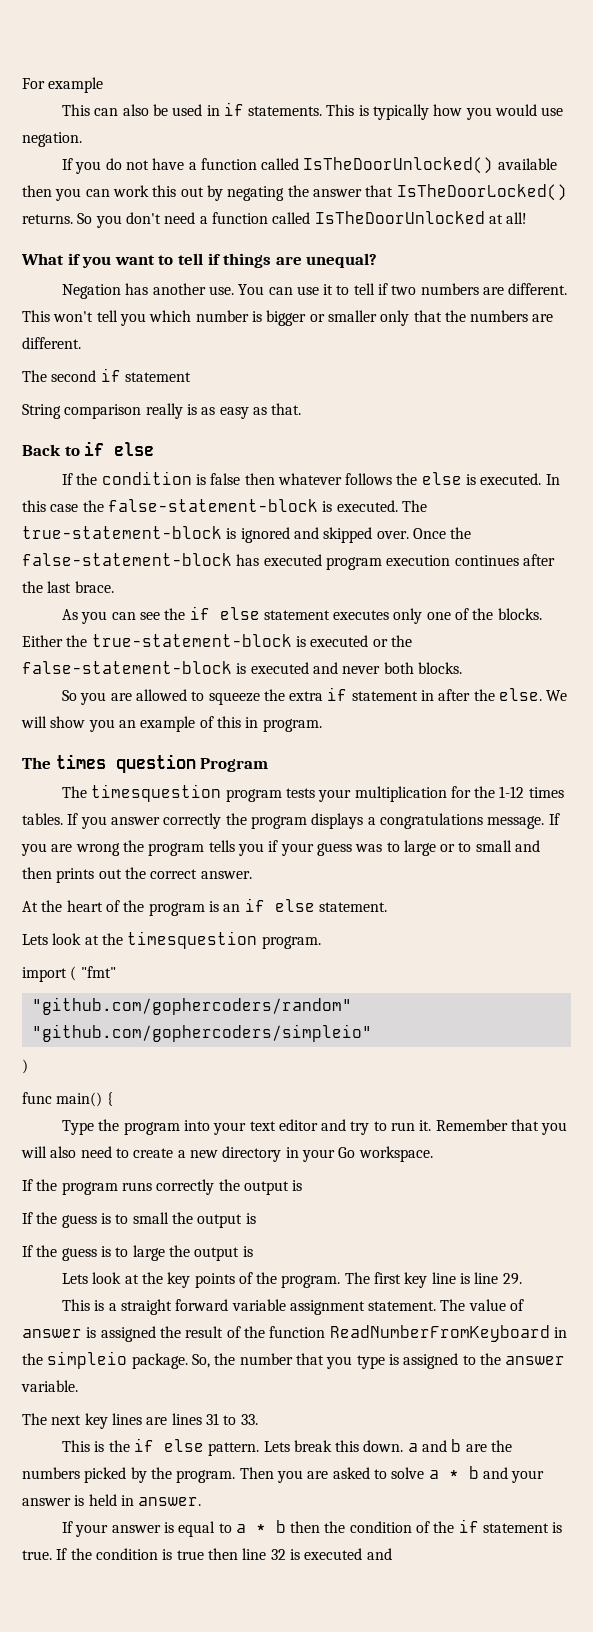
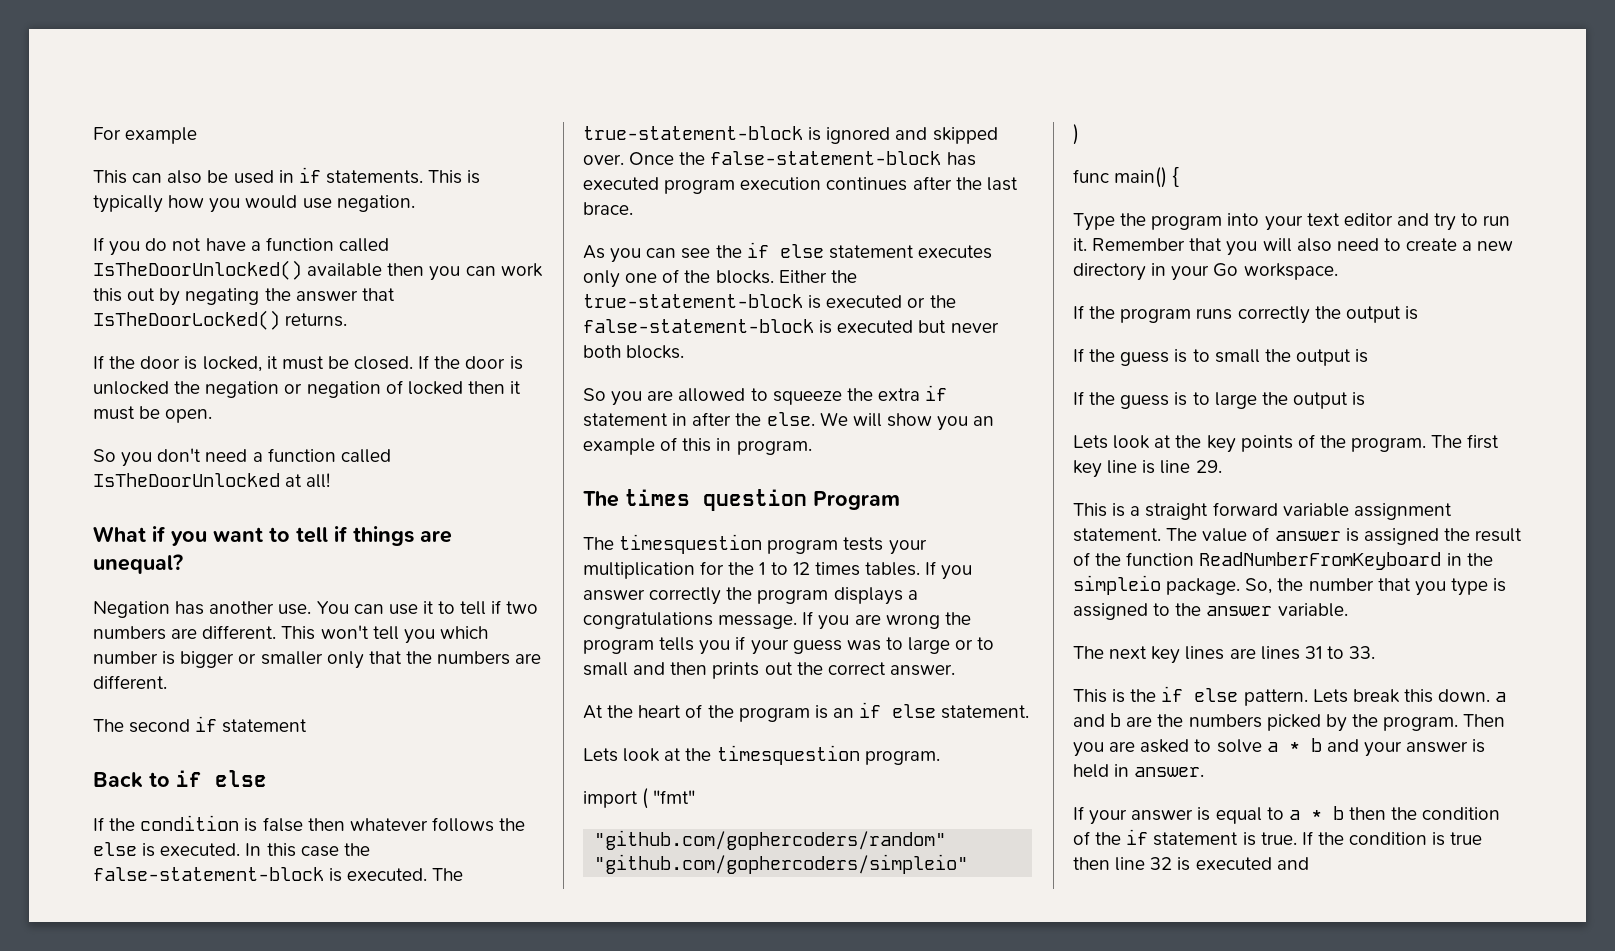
- If you do not have a function called IsTheDoorUnlocked() available then you can work this out by negating the answer that IsTheDoorLocked() returns. So you don't need a function called IsTheDoorUnlocked at all!
+ If you do not have a function called IsTheDoorUnlocked() available then you can work this out by negating the answer that IsTheDoorLocked() returns.
+ If the door is locked, it must be closed. If the door is unlocked the negation or negation of locked then it must be open.
+ So you don't need a function called IsTheDoorUnlocked at all!
- String comparison really is as easy as that.
- Either the true-statement-block is executed or the false-statement-block is executed and never both blocks.
+ Either the true-statement-block is executed or the false-statement-block is executed but never both blocks.
- The timesquestion program tests your multiplication for the 1-12 times tables.
+ The timesquestion program tests your multiplication for the 1 to 12 times tables.

